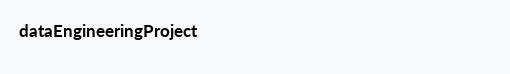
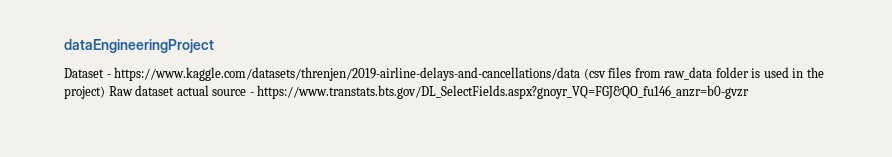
+ Dataset - https://www.kaggle.com/datasets/threnjen/2019-airline-delays-and-cancellations/data (csv files from raw_data folder is used in the project) Raw dataset actual source - https://www.transtats.bts.gov/DL_SelectFields.aspx?gnoyr_VQ=FGJ&QO_fu146_anzr=b0-gvzr

